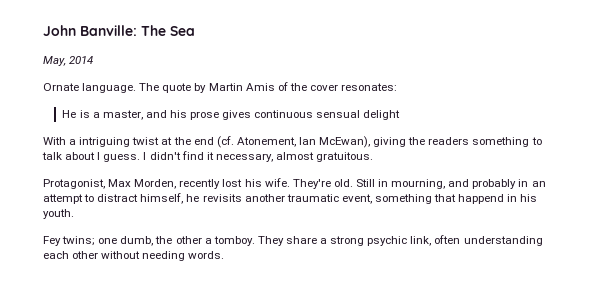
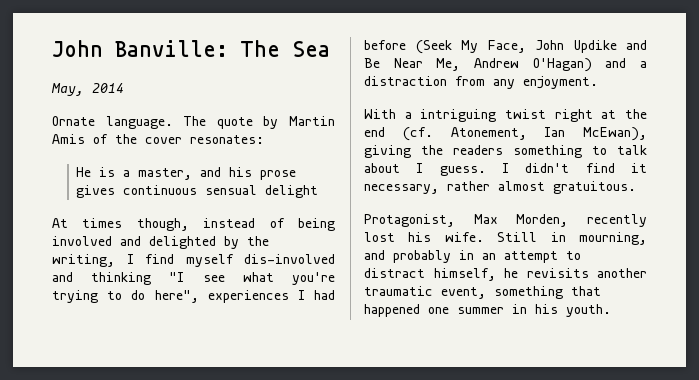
+ At times though, instead of being involved and delighted by the writing, I find myself dis-involved and thinking "I see what you're trying to do here", experiences I had before (Seek My Face, John Updike and Be Near Me, Andrew O'Hagan) and a distraction from any enjoyment.
- With a intriguing twist at the end (cf. Atonement, Ian McEwan), giving the readers something to talk about I guess.
+ With a intriguing twist right at the end (cf. Atonement, Ian McEwan), giving the readers something to talk about I guess.
- I didn't find it necessary, almost gratuitous.
+ I didn't find it necessary, rather almost gratuitous.
- They're old.
- Still in mourning, and probably in an attempt to distract himself, he revisits another traumatic event, something that happend in his youth.
+ Still in mourning, and probably in an attempt to distract himself, he revisits another traumatic event, something that happened one summer in his youth.
- Fey twins; one dumb, the other a tomboy. They share a strong psychic link, often understanding each other without needing words.

